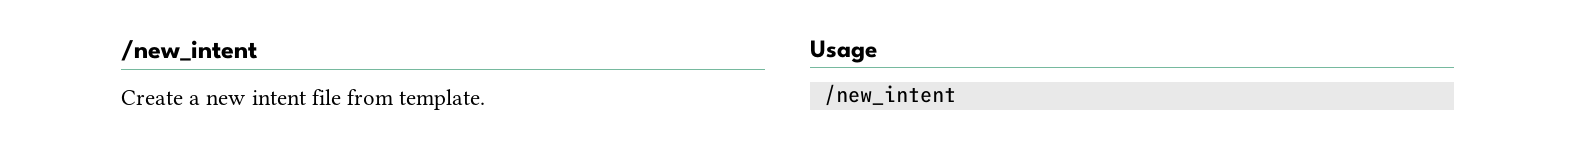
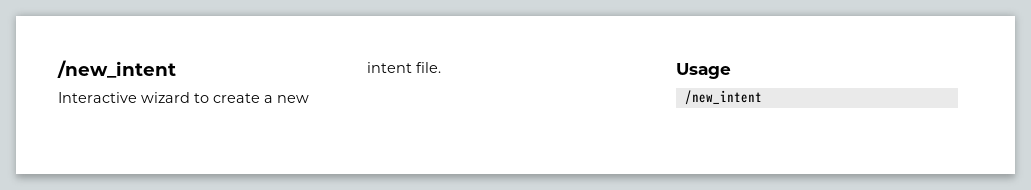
- Create a new intent file from template.
+ Interactive wizard to create a new intent file.

